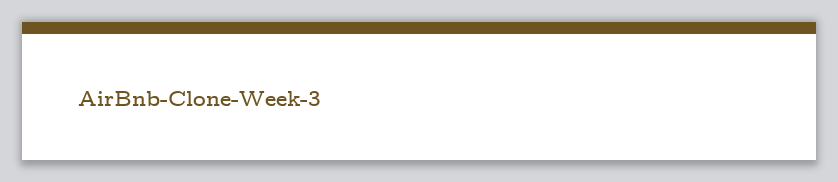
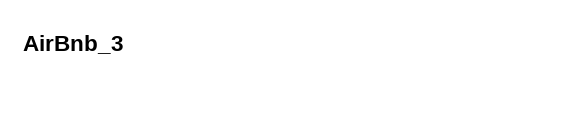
- AirBnb-Clone-Week-3
+ AirBnb_3

